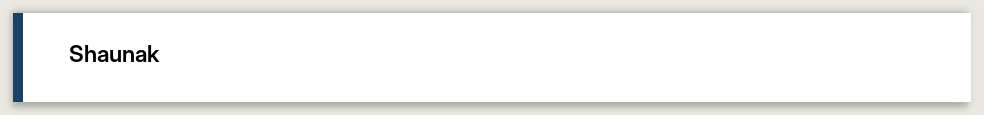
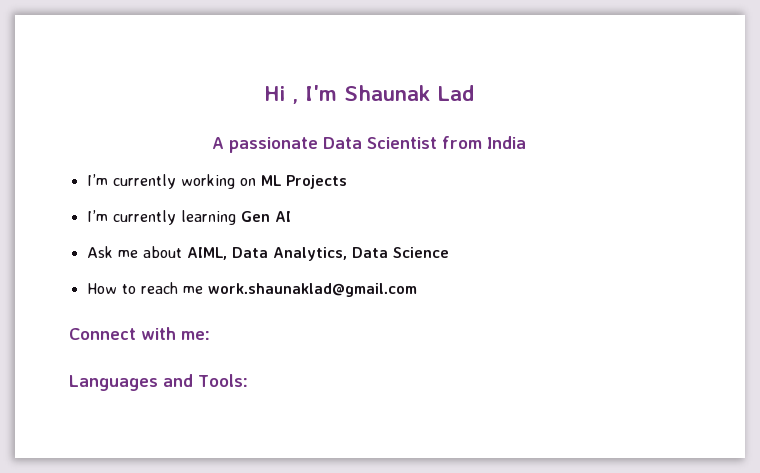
- Shaunak
+ Hi , I'm Shaunak Lad
+ A passionate Data Scientist from India
+ I’m currently working on ML Projects
+ I’m currently learning Gen AI
+ Ask me about AIML, Data Analytics, Data Science
+ How to reach me work.shaunaklad@gmail.com
+ Connect with me:
+ Languages and Tools:

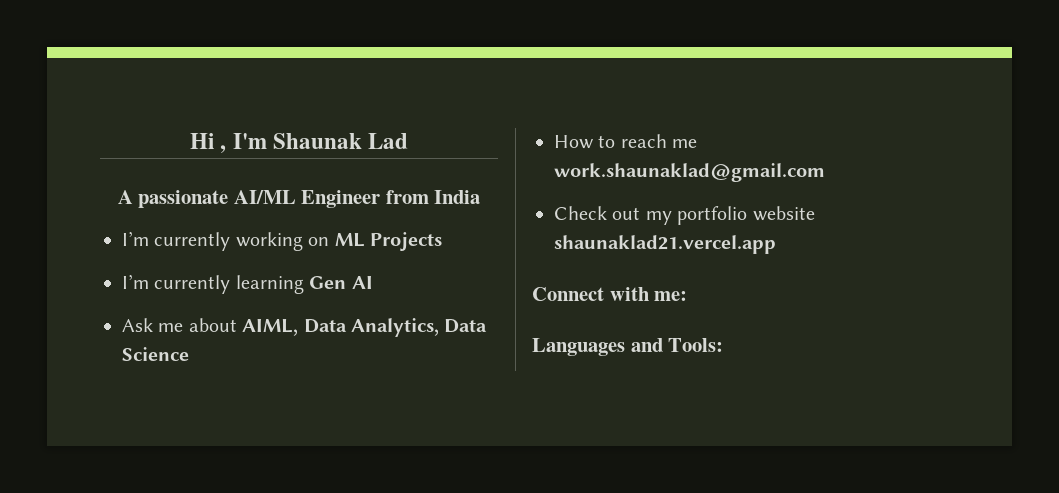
- A passionate Data Scientist from India
+ A passionate AI/ML Engineer from India
+ Check out my portfolio website shaunaklad21.vercel.app

